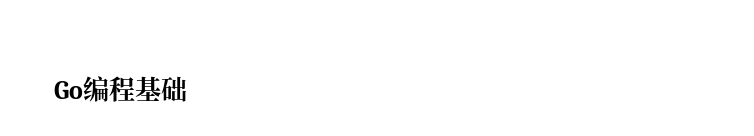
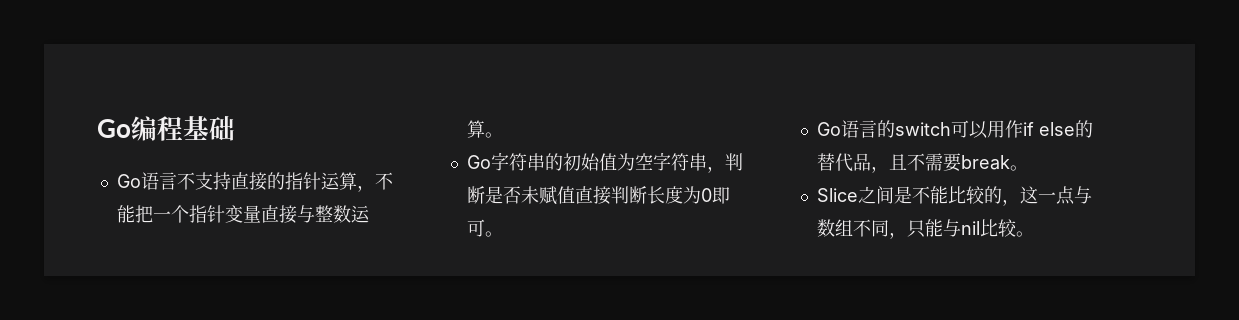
+ Go语言不支持直接的指针运算，不能把一个指针变量直接与整数运算。
+ Go字符串的初始值为空字符串，判断是否未赋值直接判断长度为0即可。
+ Go语言的switch可以用作if else的替代品，且不需要break。
+ Slice之间是不能比较的，这一点与数组不同，只能与nil比较。

